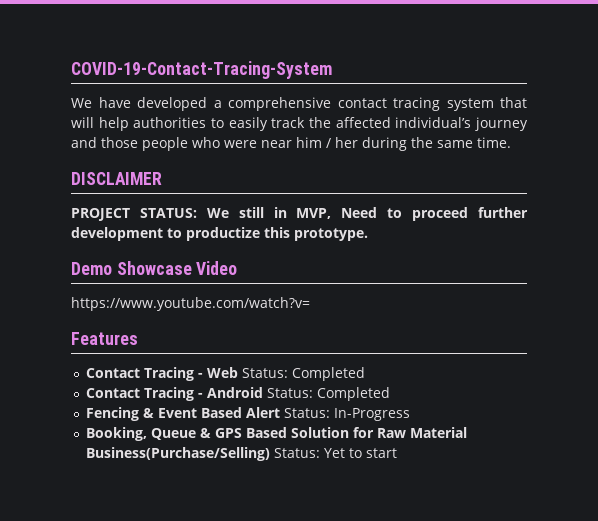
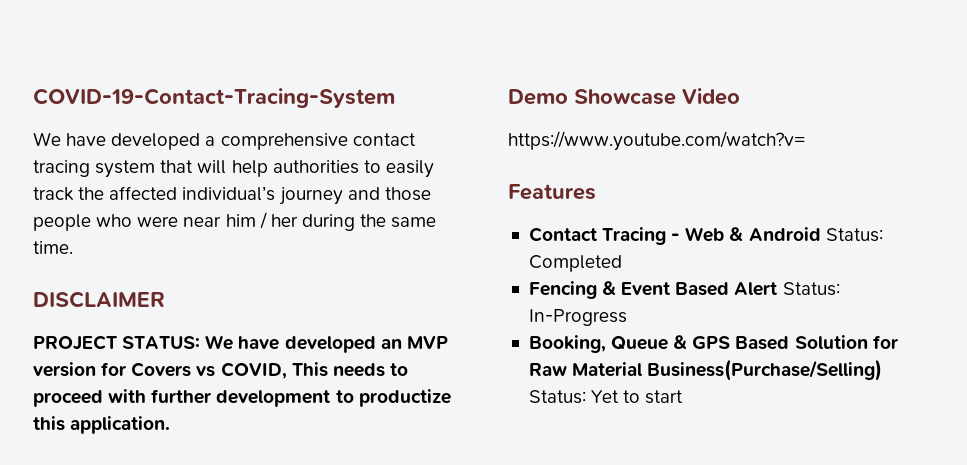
- PROJECT STATUS: We still in MVP, Need to proceed further development to productize this prototype.
+ PROJECT STATUS: We have developed an MVP version for Covers vs COVID, This needs to proceed with further development to productize this application.
- Contact Tracing - Web Status: Completed
- Contact Tracing - Android Status: Completed
+ Contact Tracing - Web & Android Status: Completed

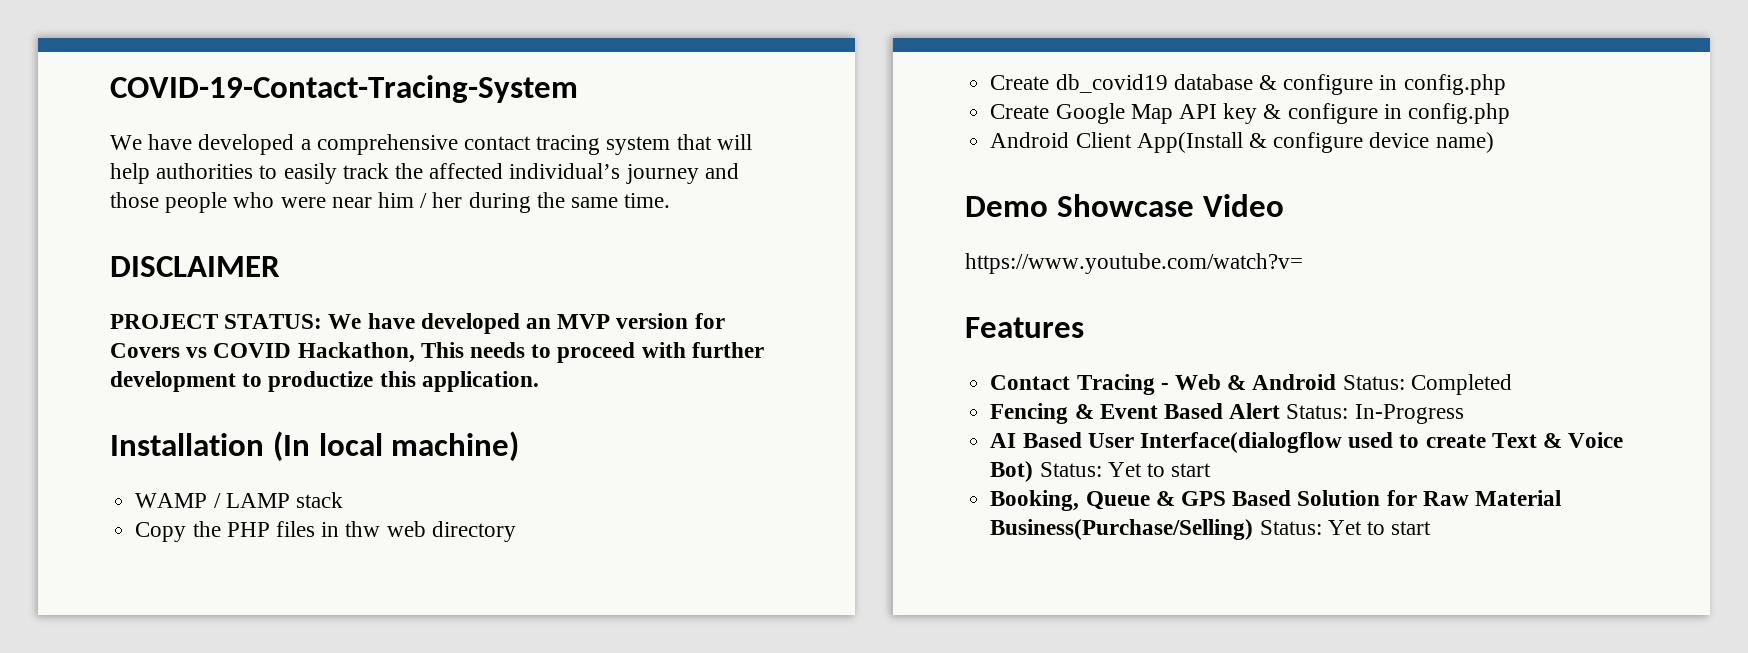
- PROJECT STATUS: We have developed an MVP version for Covers vs COVID, This needs to proceed with further development to productize this application.
+ PROJECT STATUS: We have developed an MVP version for Covers vs COVID Hackathon, This needs to proceed with further development to productize this application.
+ Installation (In local machine)
+ WAMP / LAMP stack
+ Copy the PHP files in thw web directory
+ Create db_covid19 database & configure in config.php
+ Create Google Map API key & configure in config.php
+ Android Client App(Install & configure device name)
+ AI Based User Interface(dialogflow used to create Text & Voice Bot) Status: Yet to start

